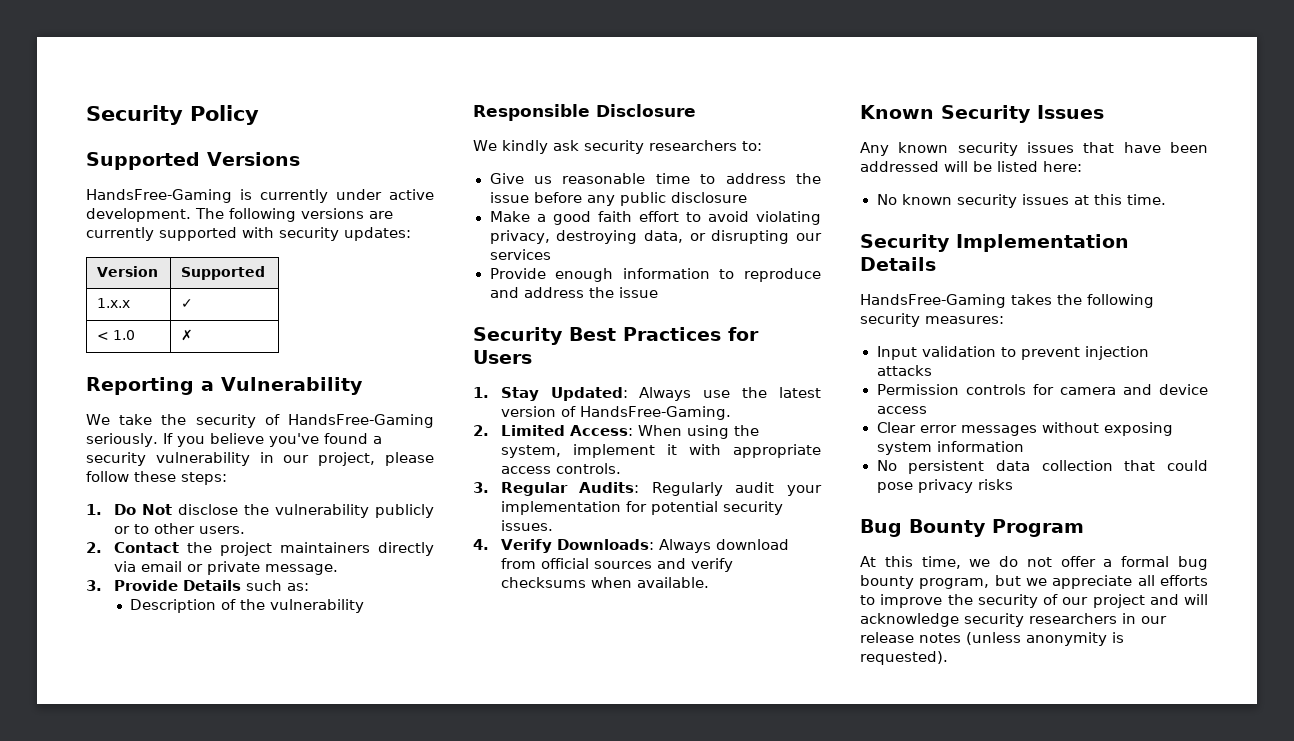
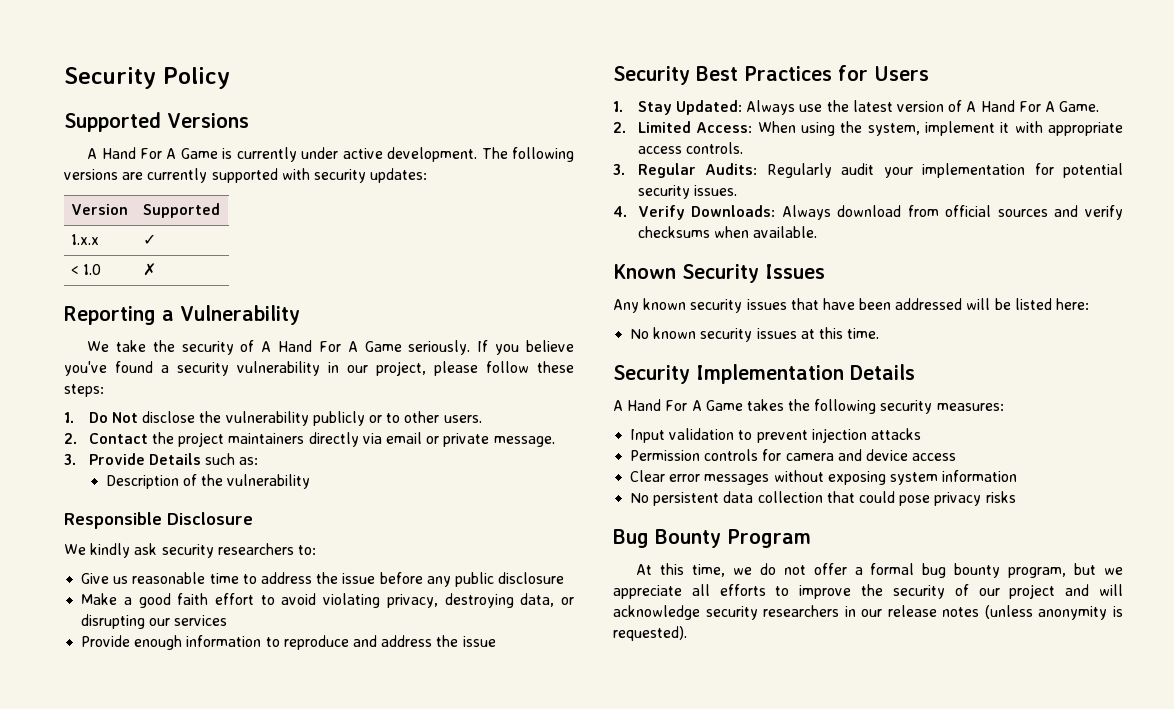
- HandsFree-Gaming is currently under active development.
+ A Hand For A Game is currently under active development.
- We take the security of HandsFree-Gaming seriously.
+ We take the security of A Hand For A Game seriously.
- 1. Stay Updated: Always use the latest version of HandsFree-Gaming.
+ 1. Stay Updated: Always use the latest version of A Hand For A Game.
- HandsFree-Gaming takes the following security measures:
+ A Hand For A Game takes the following security measures:

